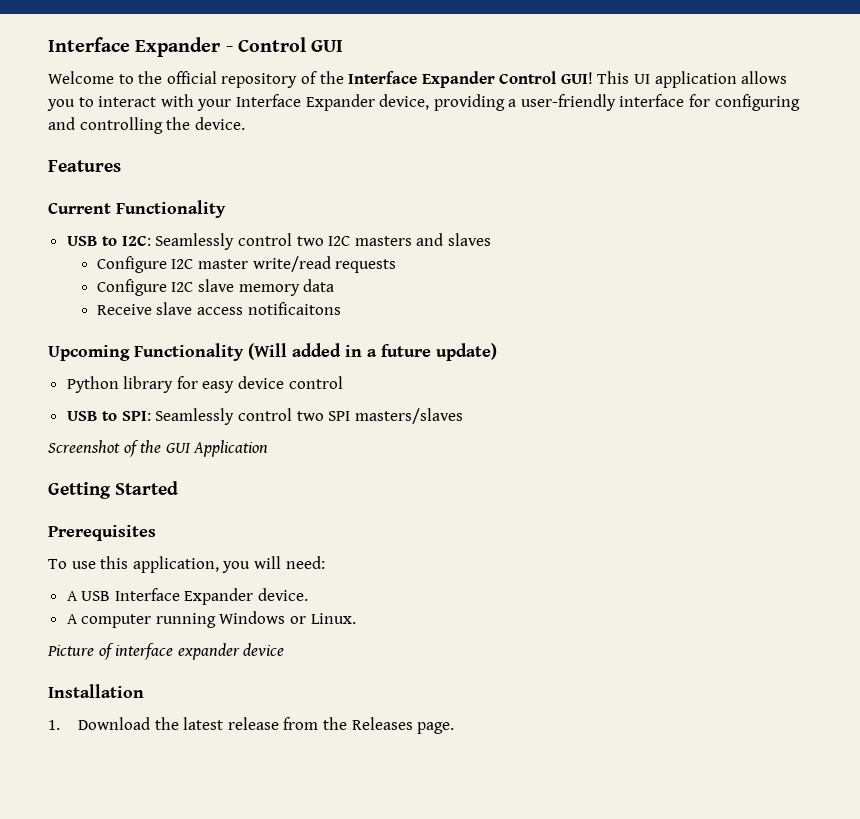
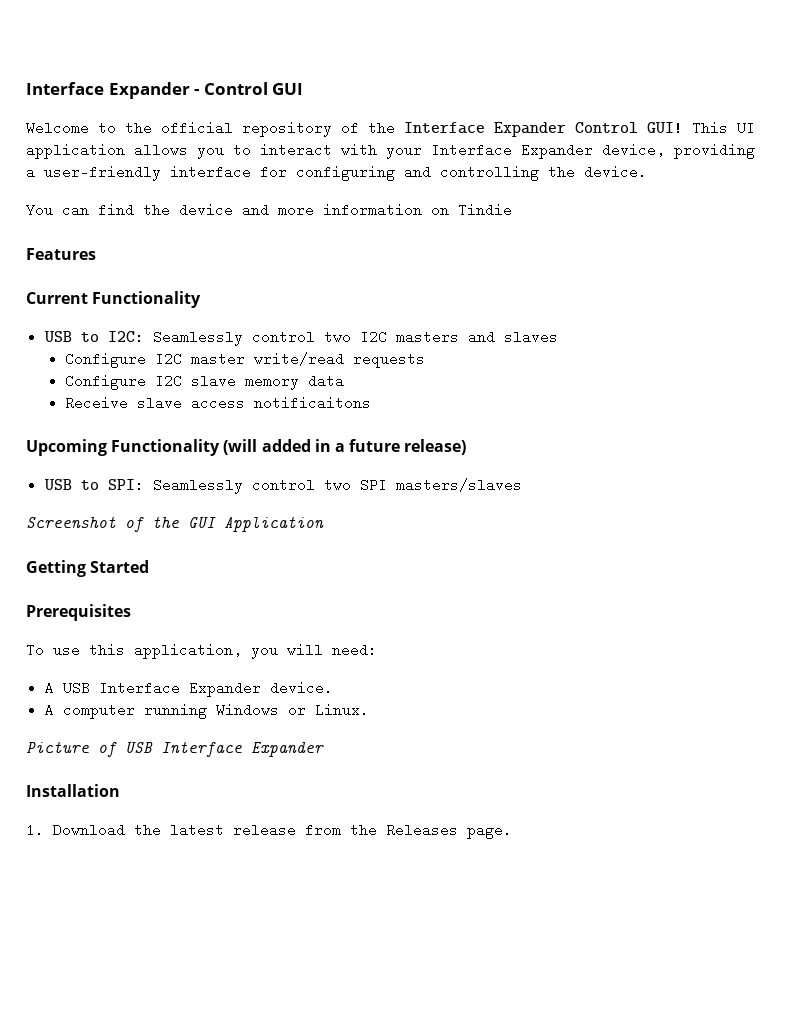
+ You can find the device and more information on Tindie
- Upcoming Functionality (Will added in a future update)
- Python library for easy device control
+ Upcoming Functionality (will added in a future release)
- Picture of interface expander device
+ Picture of USB Interface Expander

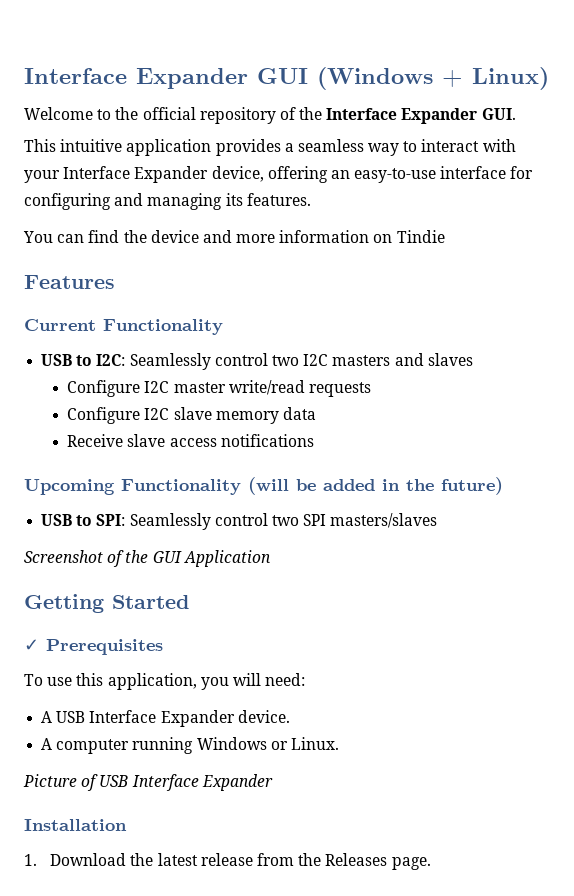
- Interface Expander - Control GUI
+ Interface Expander GUI (Windows + Linux)
- Welcome to the official repository of the Interface Expander Control GUI! This UI application allows you to interact with your Interface Expander device, providing a user-friendly interface for configuring and controlling the device.
+ Welcome to the official repository of the Interface Expander GUI.
+ This intuitive application provides a seamless way to interact with your Interface Expander device, offering an easy-to-use interface for configuring and managing its features.
- Receive slave access notificaitons
+ Receive slave access notifications
- Upcoming Functionality (will added in a future release)
+ Upcoming Functionality (will be added in the future)
- Prerequisites
+ ✓ Prerequisites

